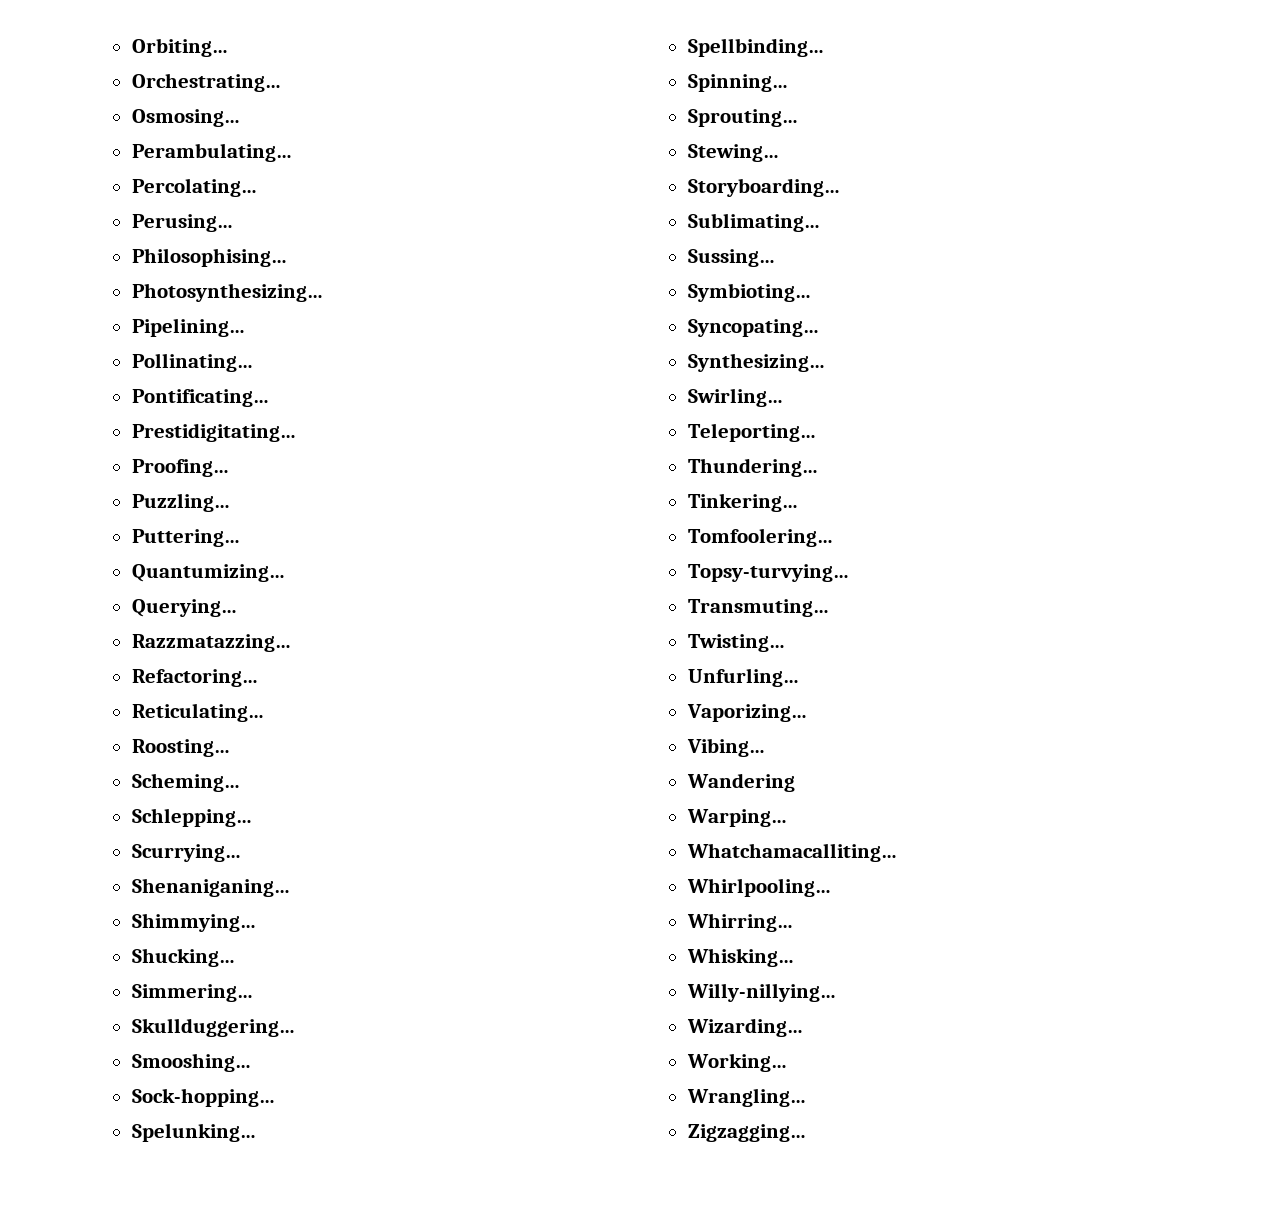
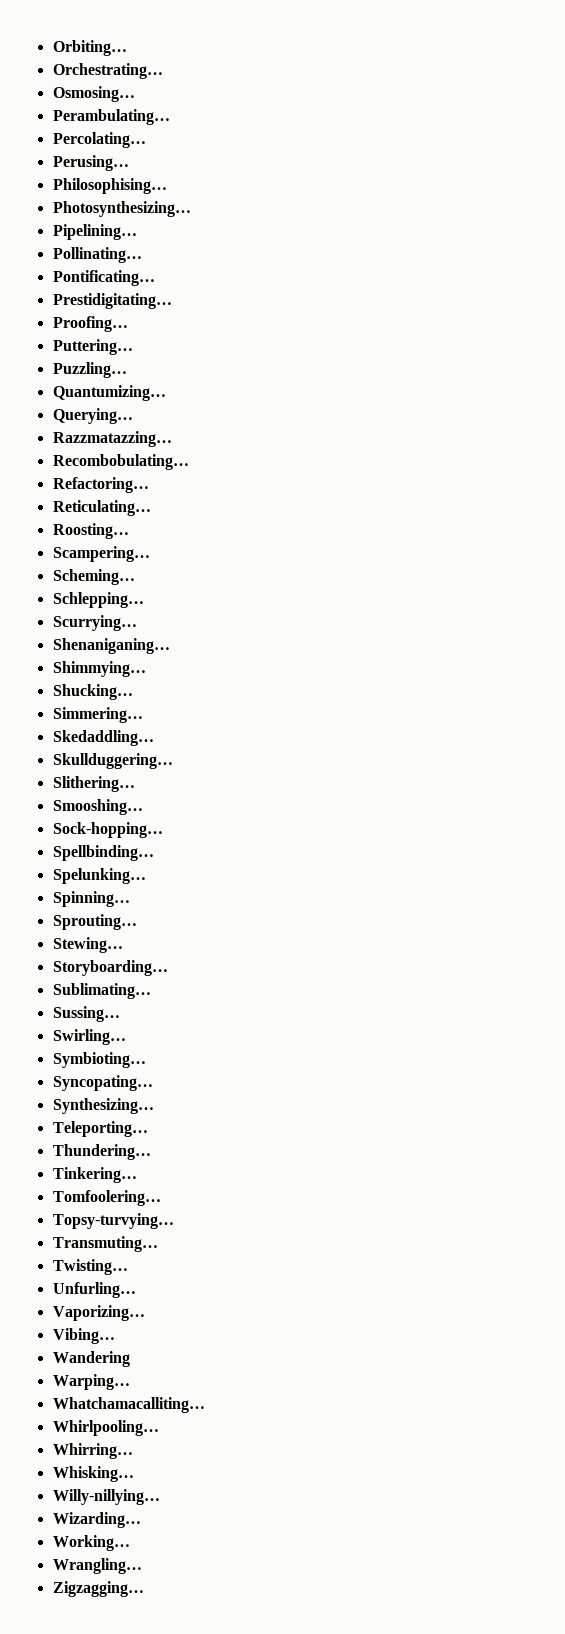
+ Puttering…
- Puttering…
+ Recombobulating…
+ Scampering…
+ Skedaddling…
+ Slithering…
+ Spellbinding…
- Spellbinding…
+ Swirling…
- Swirling…

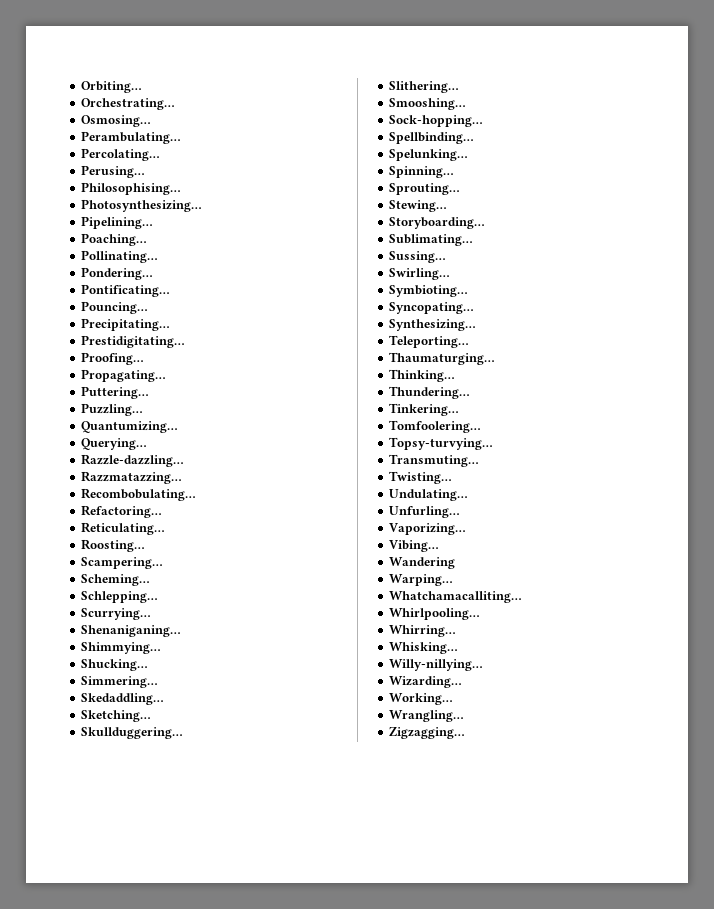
+ Poaching…
+ Pondering…
+ Pouncing…
+ Precipitating…
+ Propagating…
+ Razzle-dazzling…
+ Sketching…
+ Thaumaturging…
+ Thinking…
+ Undulating…

